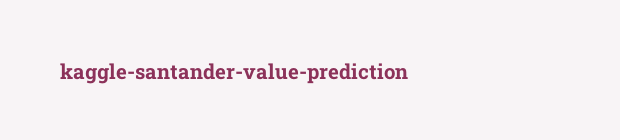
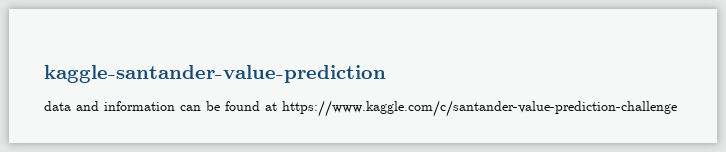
+ data and information can be found at https://www.kaggle.com/c/santander-value-prediction-challenge

